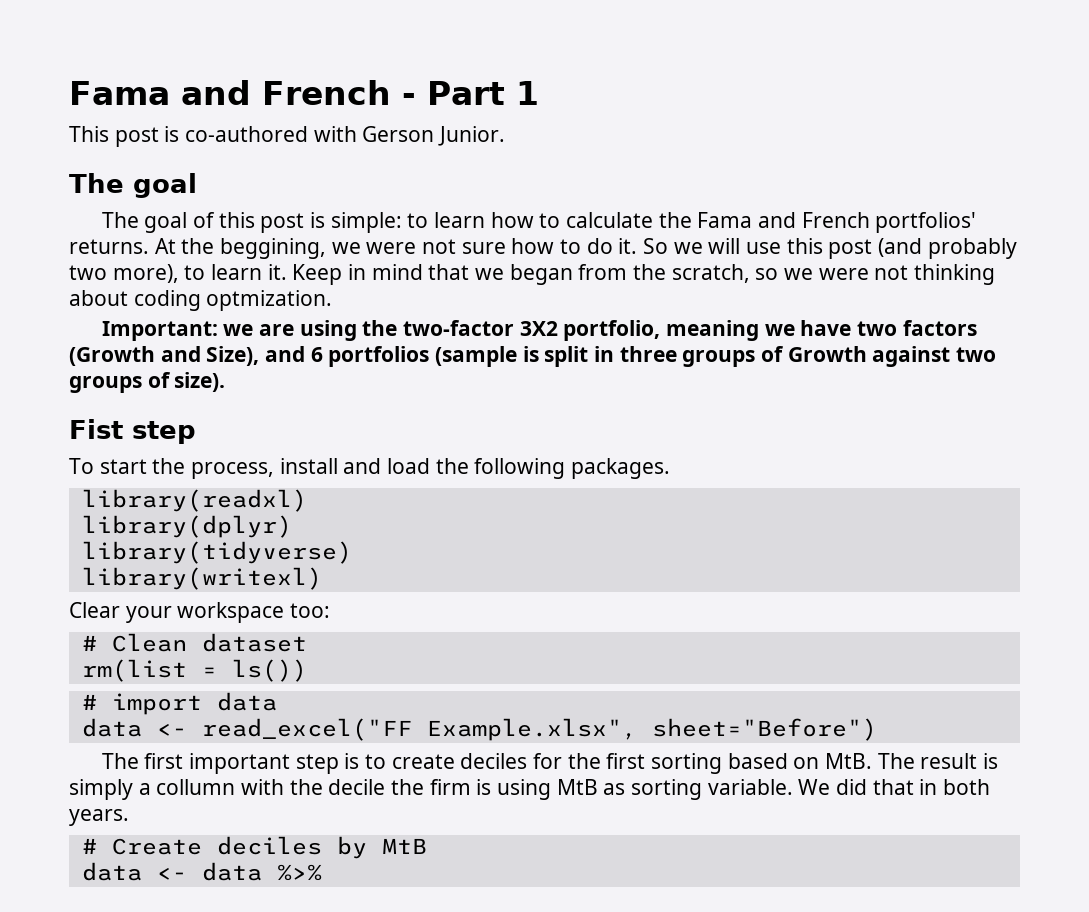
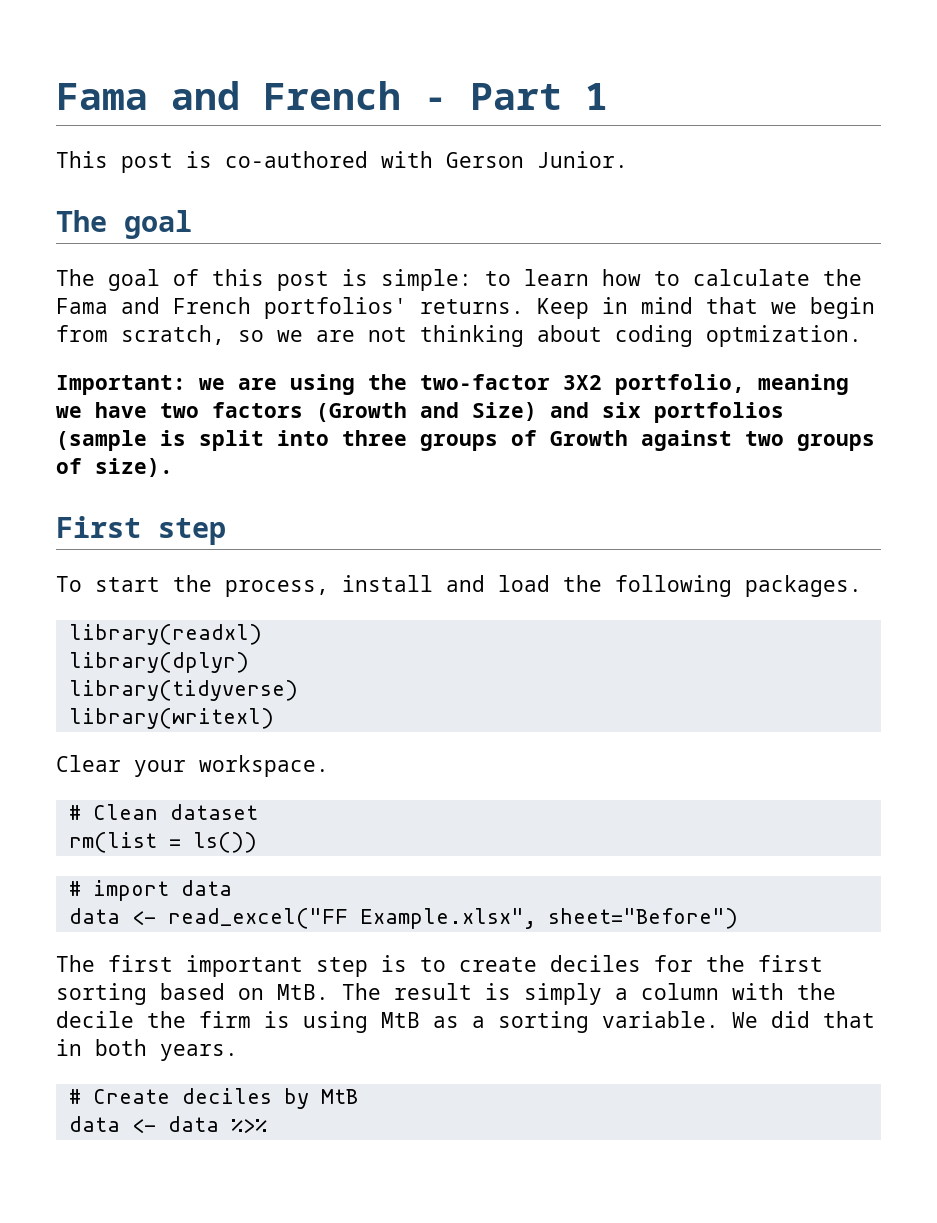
- At the beggining, we were not sure how to do it. So we will use this post (and probably two more), to learn it.
- Keep in mind that we began from the scratch, so we were not thinking about coding optmization.
+ Keep in mind that we begin from scratch, so we are not thinking about coding optmization.
- Important: we are using the two-factor 3X2 portfolio, meaning we have two factors (Growth and Size), and 6 portfolios (sample is split in three groups of Growth against two groups of size).
+ Important: we are using the two-factor 3X2 portfolio, meaning we have two factors (Growth and Size) and six portfolios (sample is split into three groups of Growth against two groups of size).
- Fist step
+ First step
- Clear your workspace too:
+ Clear your workspace.
- The first important step is to create deciles for the first sorting based on MtB. The result is simply a collumn with the decile the firm is using MtB as sorting variable.
+ The first important step is to create deciles for the first sorting based on MtB. The result is simply a column with the decile the firm is using MtB as a sorting variable.

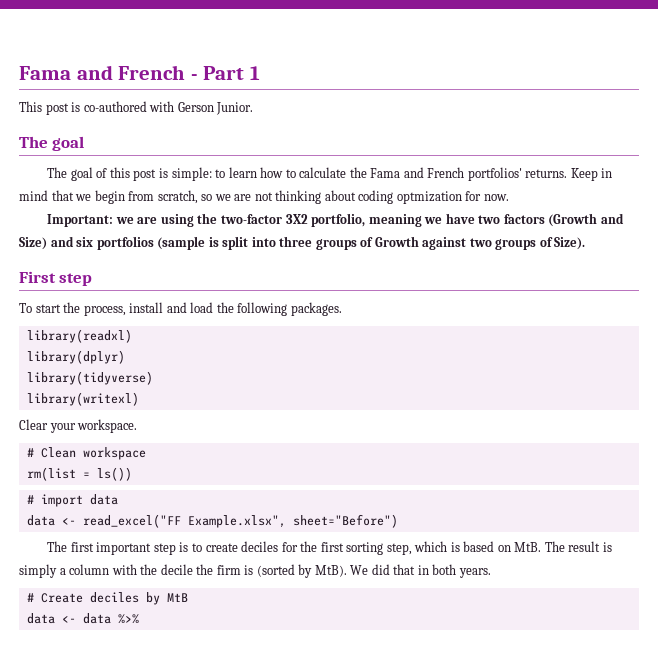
- Keep in mind that we begin from scratch, so we are not thinking about coding optmization.
+ Keep in mind that we begin from scratch, so we are not thinking about coding optmization for now.
- Important: we are using the two-factor 3X2 portfolio, meaning we have two factors (Growth and Size) and six portfolios (sample is split into three groups of Growth against two groups of size).
+ Important: we are using the two-factor 3X2 portfolio, meaning we have two factors (Growth and Size) and six portfolios (sample is split into three groups of Growth against two groups of Size).
- # Clean dataset
+ # Clean workspace
- The first important step is to create deciles for the first sorting based on MtB. The result is simply a column with the decile the firm is using MtB as a sorting variable.
+ The first important step is to create deciles for the first sorting step, which is based on MtB. The result is simply a column with the decile the firm is (sorted by MtB).

